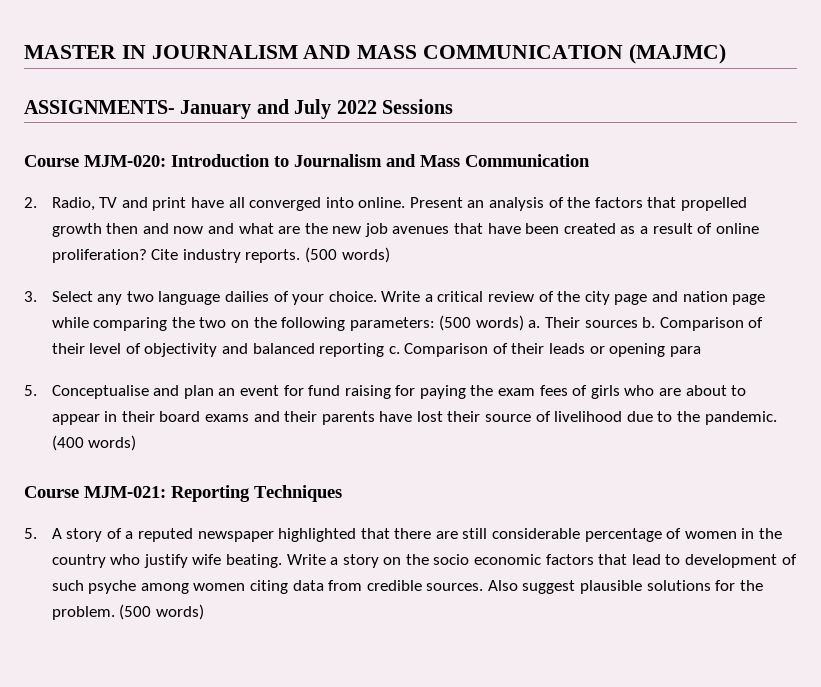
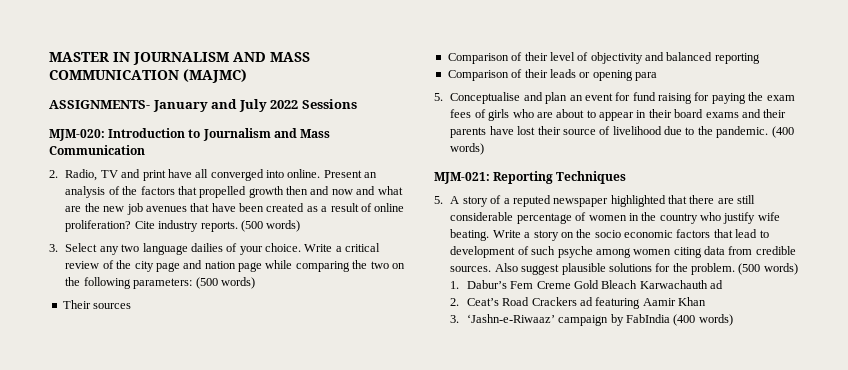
- Course MJM-020: Introduction to Journalism and Mass Communication
+ MJM-020: Introduction to Journalism and Mass Communication
- Write a critical review of the city page and nation page while comparing the two on the following parameters: (500 words) a. Their sources b. Comparison of their level of objectivity and balanced reporting c. Comparison of their leads or opening para
+ Write a critical review of the city page and nation page while comparing the two on the following parameters: (500 words)
+ Their sources
+ Comparison of their level of objectivity and balanced reporting
+ Comparison of their leads or opening para
- Course MJM-021: Reporting Techniques
+ MJM-021: Reporting Techniques
+ 1. Dabur’s Fem Creme Gold Bleach Karwachauth ad
+ 2. Ceat’s Road Crackers ad featuring Aamir Khan
+ 3. ‘Jashn-e-Riwaaz’ campaign by FabIndia (400 words)

